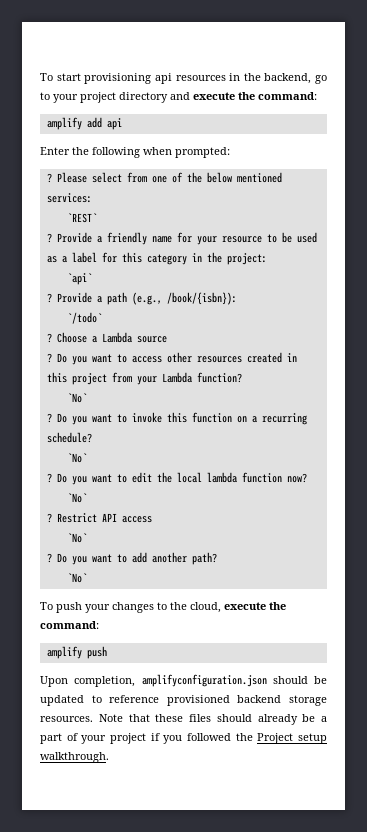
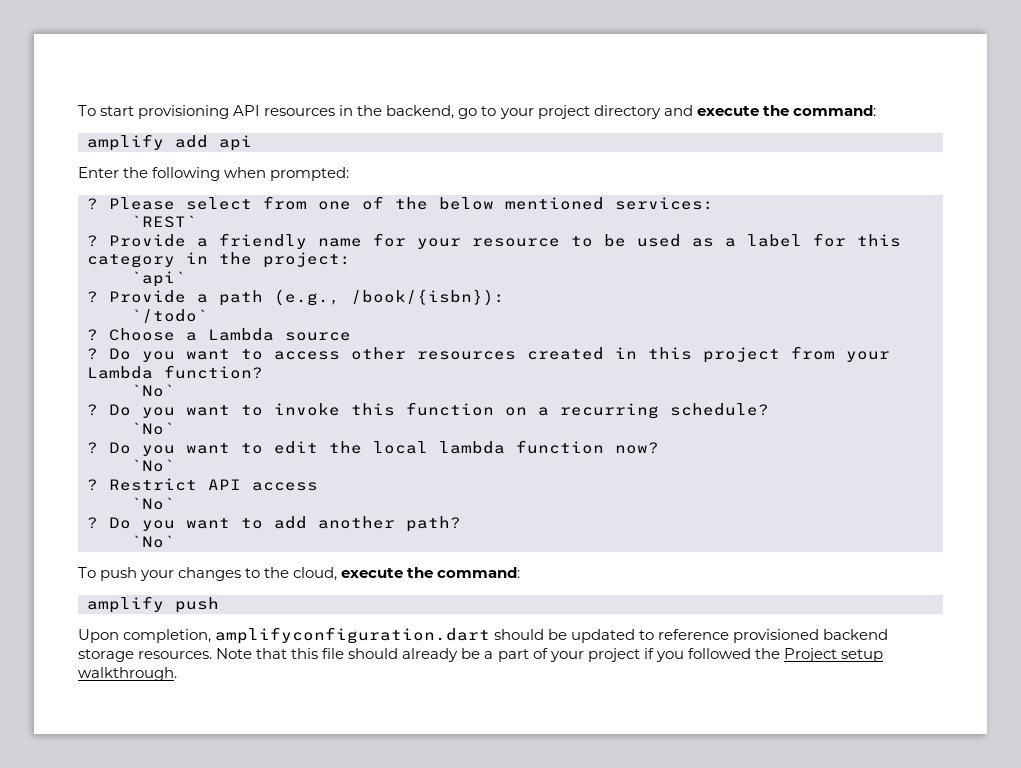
- To start provisioning api resources in the backend, go to your project directory and execute the command:
+ To start provisioning API resources in the backend, go to your project directory and execute the command:
- Upon completion, amplifyconfiguration.json should be updated to reference provisioned backend storage resources.
+ Upon completion, amplifyconfiguration.dart should be updated to reference provisioned backend storage resources.
- Note that these files should already be a part of your project if you followed the Project setup walkthrough.
+ Note that this file should already be a part of your project if you followed the Project setup walkthrough.

